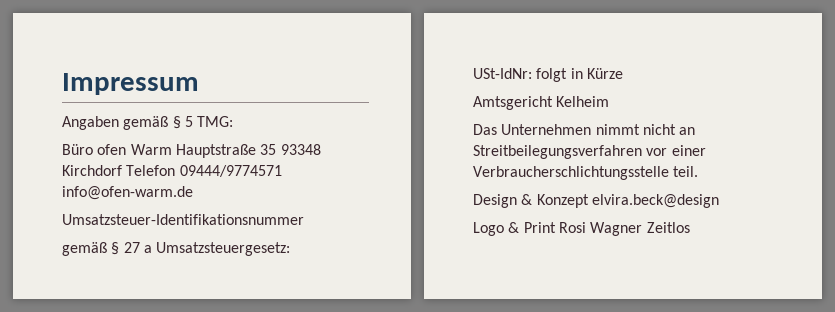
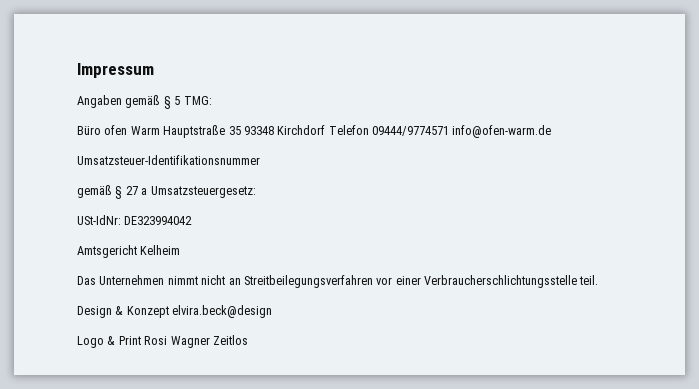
- USt-IdNr: folgt in Kürze
+ USt-IdNr: DE323994042

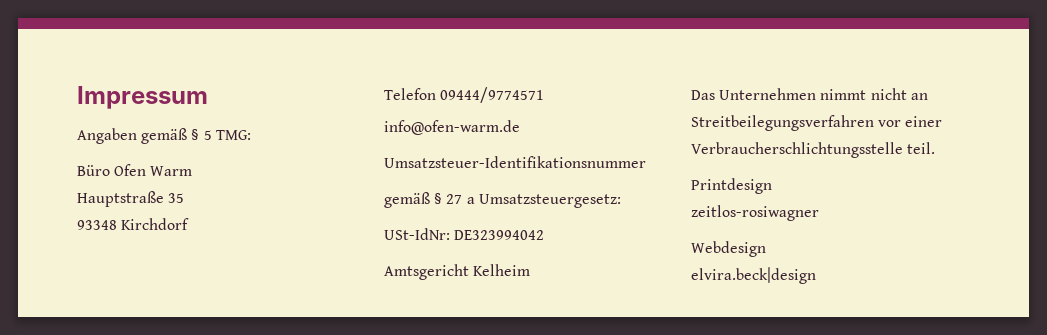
- Büro ofen Warm Hauptstraße 35 93348 Kirchdorf Telefon 09444/9774571 info@ofen-warm.de
+ Büro Ofen Warm
+ Hauptstraße 35
+ 93348 Kirchdorf
+ Telefon 09444/9774571
+ info@ofen-warm.de
- Design & Konzept elvira.beck@design
- Logo & Print Rosi Wagner Zeitlos
+ Printdesign
+ zeitlos-rosiwagner
+ Webdesign
+ elvira.beck|design

